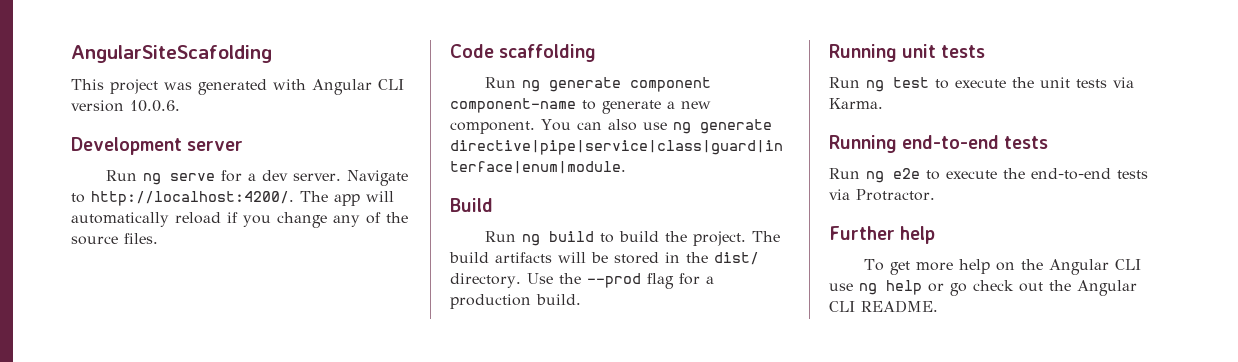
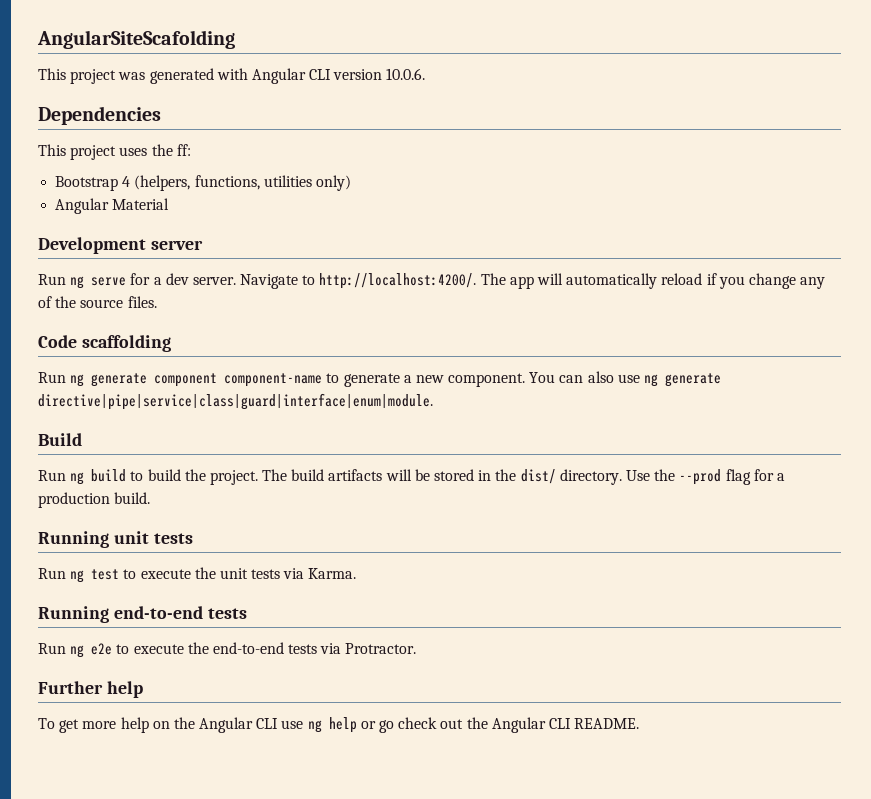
+ Dependencies
+ This project uses the ff:
+ Bootstrap 4 (helpers, functions, utilities only)
+ Angular Material

